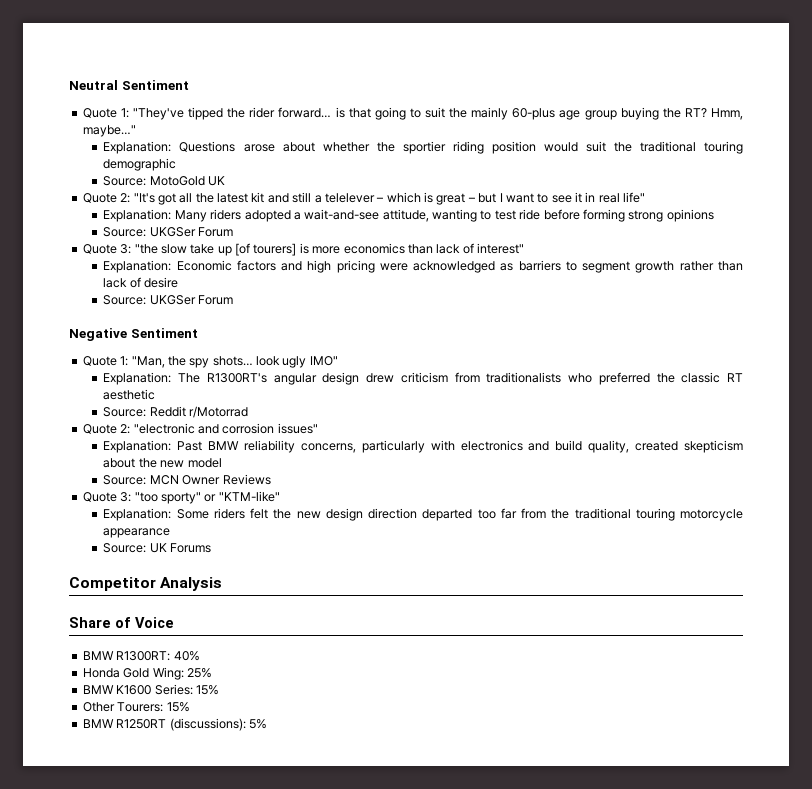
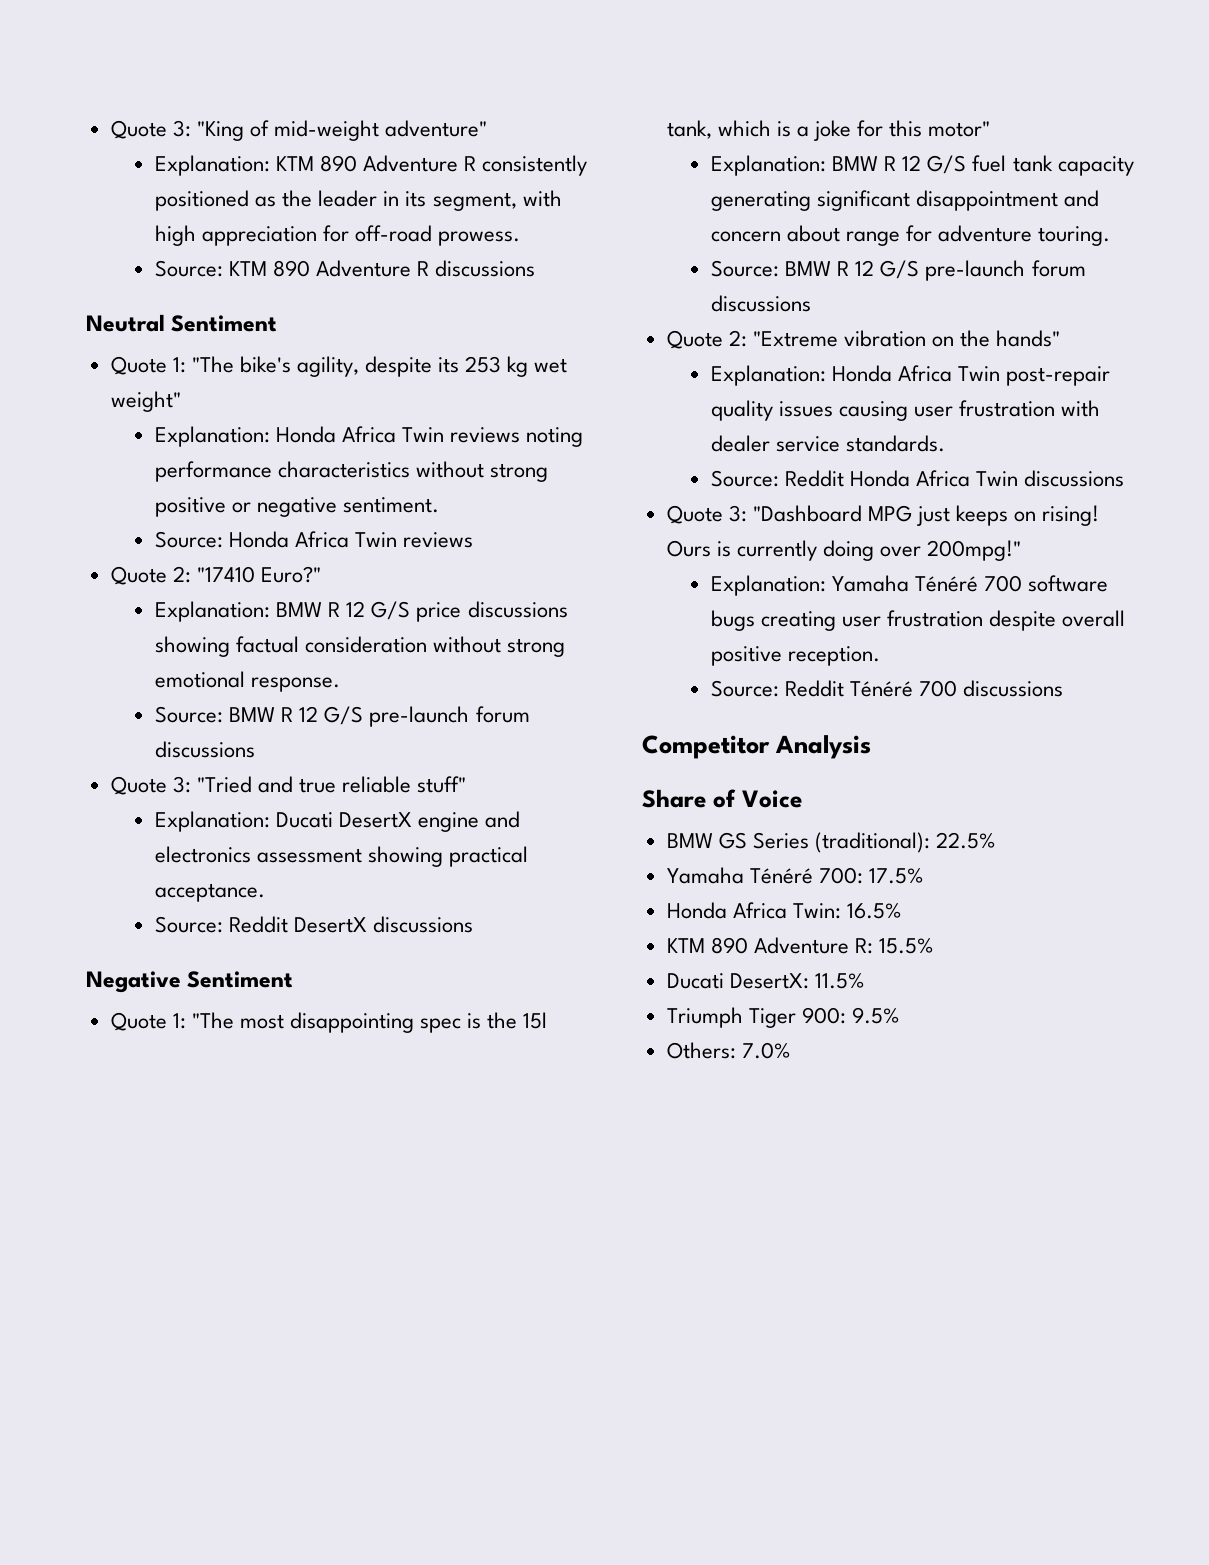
+ Quote 3: "King of mid-weight adventure"
+ Explanation: KTM 890 Adventure R consistently positioned as the leader in its segment, with high appreciation for off-road prowess.
+ Source: KTM 890 Adventure R discussions
  Neutral Sentiment
- Quote 1: "They've tipped the rider forward… is that going to suit the mainly 60-plus age group buying the RT? Hmm, maybe…"
- Explanation: Questions arose about whether the sportier riding position would suit the traditional touring demographic
- Source: MotoGold UK
- Quote 2: "It's got all the latest kit and still a telelever – which is great – but I want to see it in real life"
- Explanation: Many riders adopted a wait-and-see attitude, wanting to test ride before forming strong opinions
- Source: UKGSer Forum
- Quote 3: "the slow take up [of tourers] is more economics than lack of interest"
- Explanation: Economic factors and high pricing were acknowledged as barriers to segment growth rather than lack of desire
- Source: UKGSer Forum
+ Quote 1: "The bike's agility, despite its 253 kg wet weight"
+ Explanation: Honda Africa Twin reviews noting performance characteristics without strong positive or negative sentiment.
+ Source: Honda Africa Twin reviews
+ Quote 2: "17410 Euro?"
+ Explanation: BMW R 12 G/S price discussions showing factual consideration without strong emotional response.
+ Source: BMW R 12 G/S pre-launch forum discussions
+ Quote 3: "Tried and true reliable stuff"
+ Explanation: Ducati DesertX engine and electronics assessment showing practical acceptance.
+ Source: Reddit DesertX discussions
  Negative Sentiment
- Quote 1: "Man, the spy shots… look ugly IMO"
- Explanation: The R1300RT's angular design drew criticism from traditionalists who preferred the classic RT aesthetic
- Source: Reddit r/Motorrad
- Quote 2: "electronic and corrosion issues"
- Explanation: Past BMW reliability concerns, particularly with electronics and build quality, created skepticism about the new model
- Source: MCN Owner Reviews
- Quote 3: "too sporty" or "KTM-like"
- Explanation: Some riders felt the new design direction departed too far from the traditional touring motorcycle appearance
- Source: UK Forums
+ Quote 1: "The most disappointing spec is the 15l tank, which is a joke for this motor"
+ Explanation: BMW R 12 G/S fuel tank capacity generating significant disappointment and concern about range for adventure touring.
+ Source: BMW R 12 G/S pre-launch forum discussions
+ Quote 2: "Extreme vibration on the hands"
+ Explanation: Honda Africa Twin post-repair quality issues causing user frustration with dealer service standards.
+ Source: Reddit Honda Africa Twin discussions
+ Quote 3: "Dashboard MPG just keeps on rising! Ours is currently doing over 200mpg!"
+ Explanation: Yamaha Ténéré 700 software bugs creating user frustration despite overall positive reception.
+ Source: Reddit Ténéré 700 discussions
- BMW R1300RT: 40%
- Honda Gold Wing: 25%
- BMW K1600 Series: 15%
- Other Tourers: 15%
- BMW R1250RT (discussions): 5%
+ BMW GS Series (traditional): 22.5%
+ Yamaha Ténéré 700: 17.5%
+ Honda Africa Twin: 16.5%
+ KTM 890 Adventure R: 15.5%
+ Ducati DesertX: 11.5%
+ Triumph Tiger 900: 9.5%
+ Others: 7.0%

